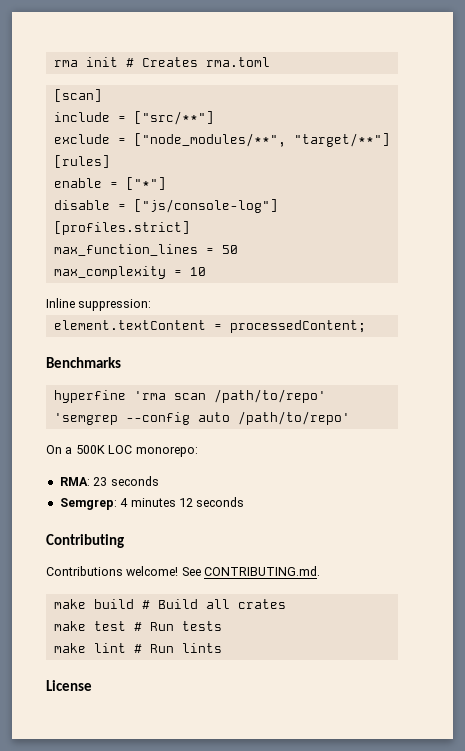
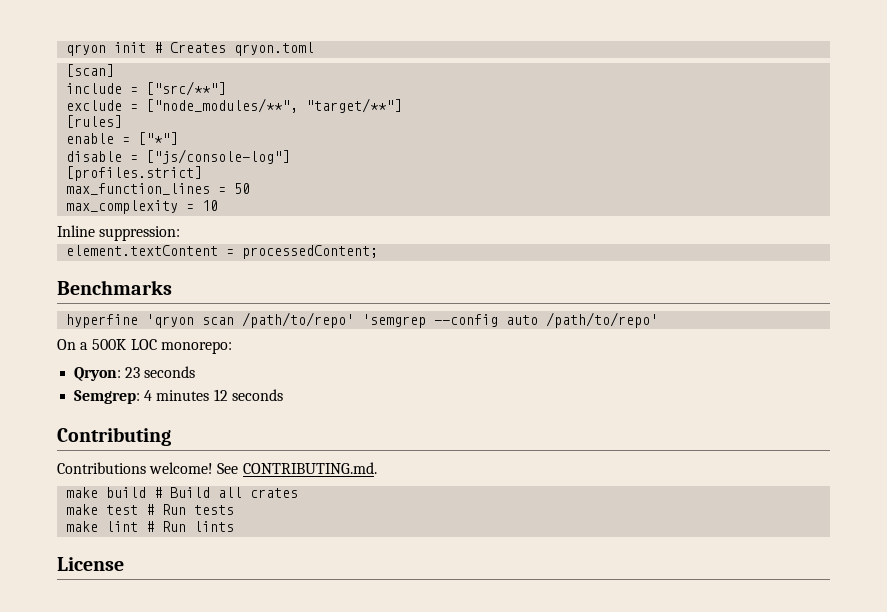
- rma init # Creates rma.toml
+ qryon init # Creates qryon.toml
- hyperfine 'rma scan /path/to/repo' 'semgrep --config auto /path/to/repo'
+ hyperfine 'qryon scan /path/to/repo' 'semgrep --config auto /path/to/repo'
- RMA: 23 seconds
+ Qryon: 23 seconds

